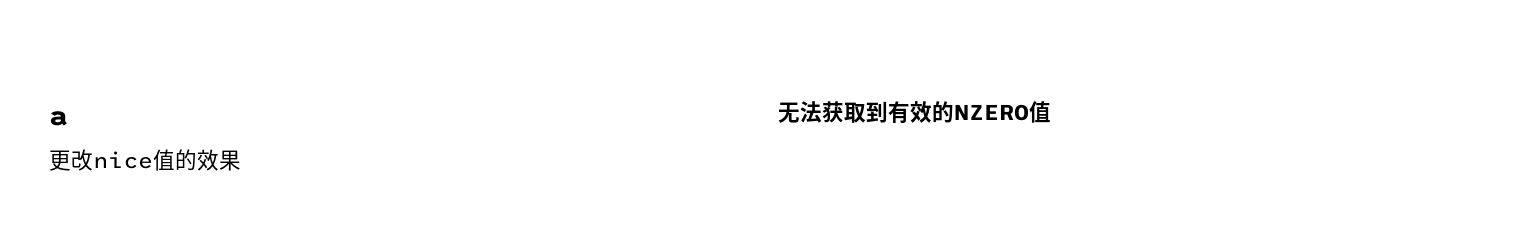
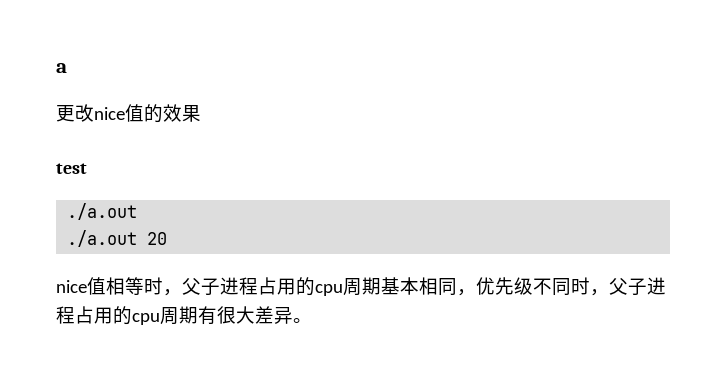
- 无法获取到有效的NZERO值
+ test
+ ./a.out
+ ./a.out 20
+ nice值相等时，父子进程占用的cpu周期基本相同，优先级不同时，父子进程占用的cpu周期有很大差异。

